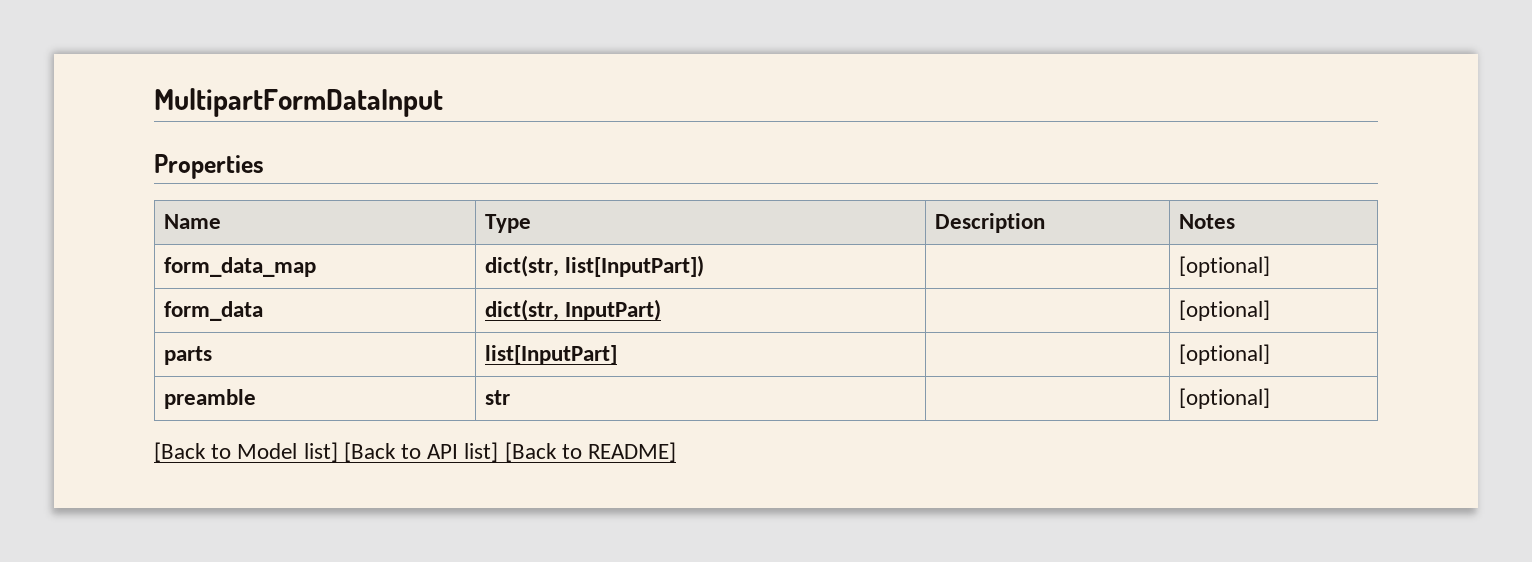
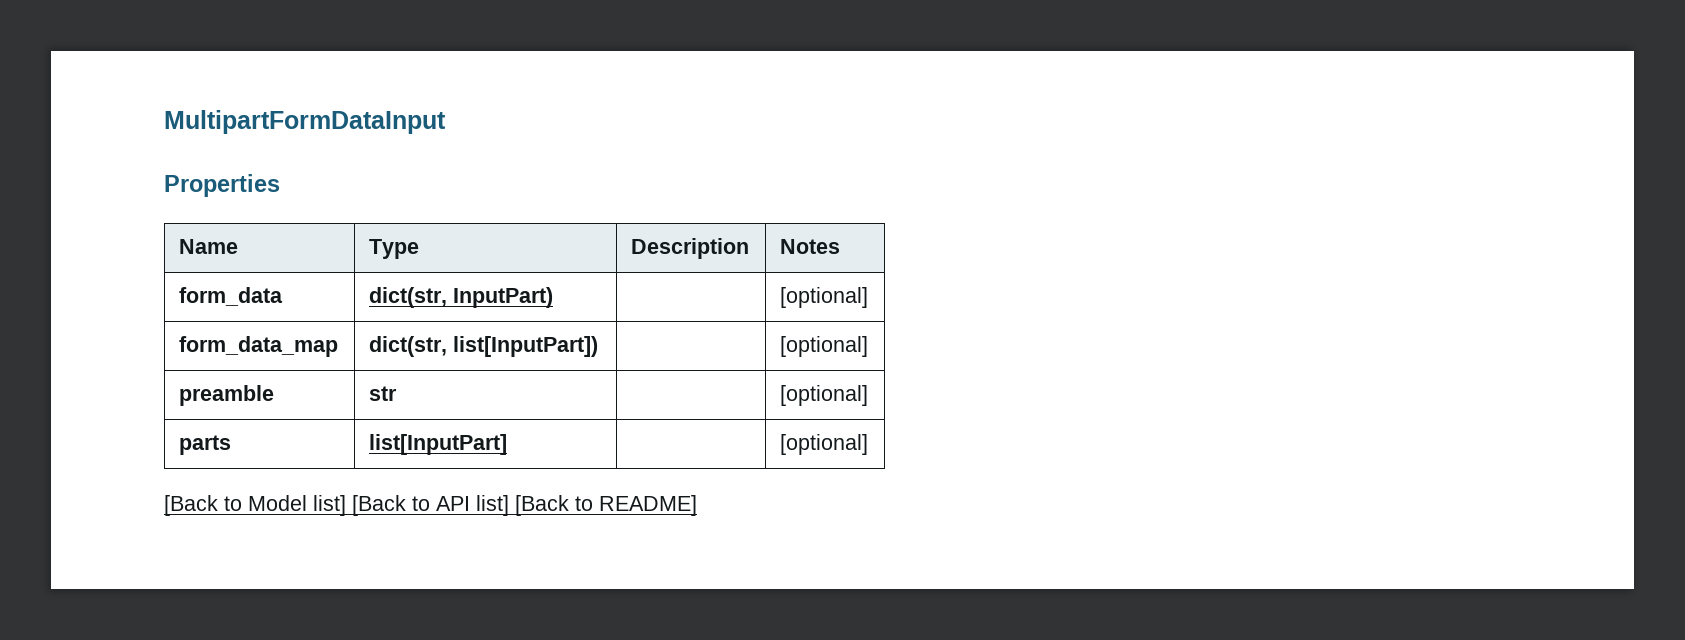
+ form_data | dict(str, InputPart) | | [optional]
- form_data | dict(str, InputPart) | | [optional]
+ preamble | str | | [optional]
- preamble | str | | [optional]

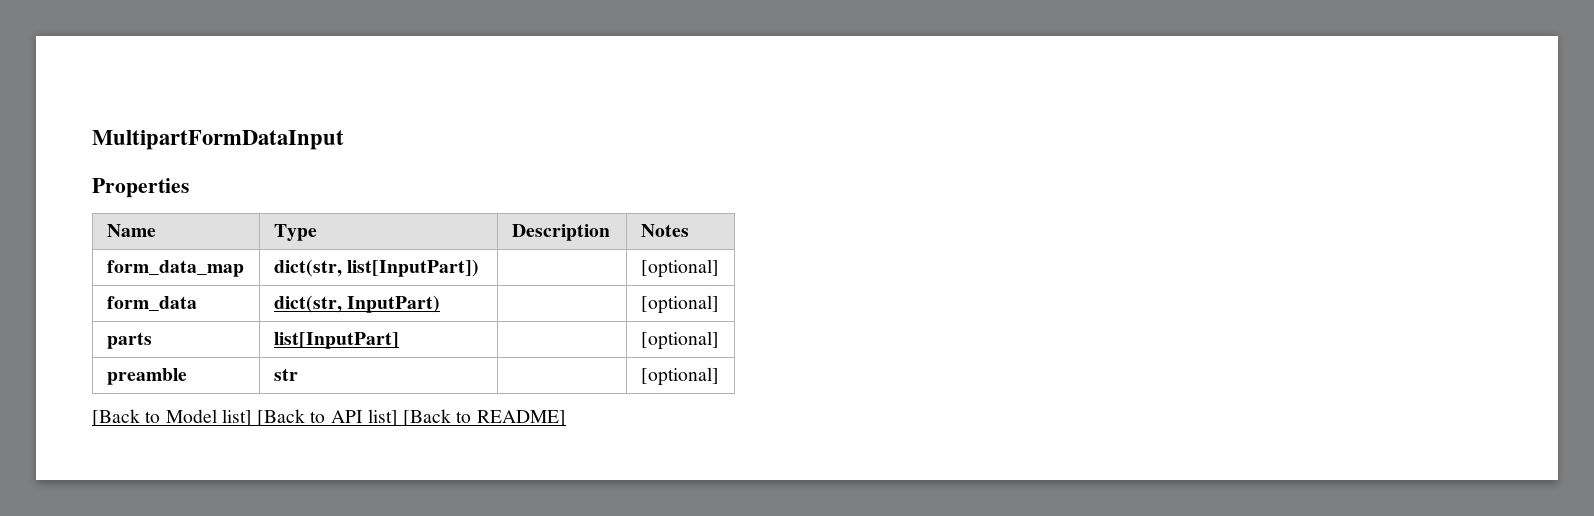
+ form_data_map | dict(str, list[InputPart]) | | [optional]
- form_data_map | dict(str, list[InputPart]) | | [optional]
+ parts | list[InputPart] | | [optional]
- parts | list[InputPart] | | [optional]

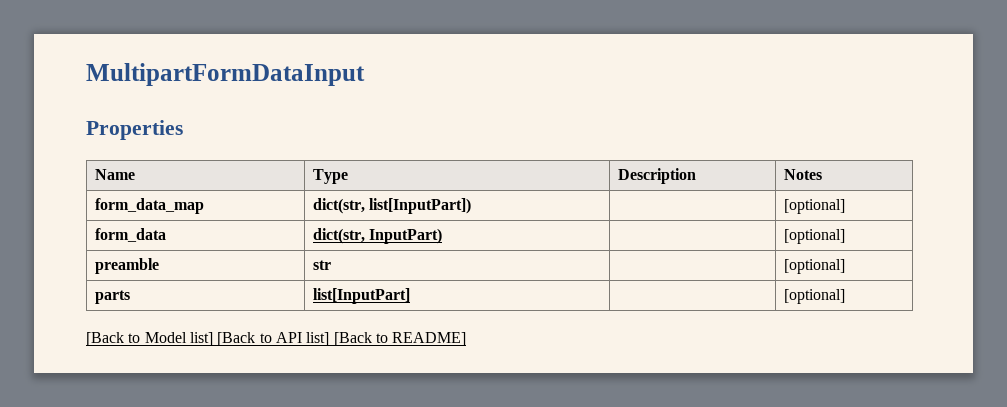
+ preamble | str | | [optional]
  parts | list[InputPart] | | [optional]
- preamble | str | | [optional]

